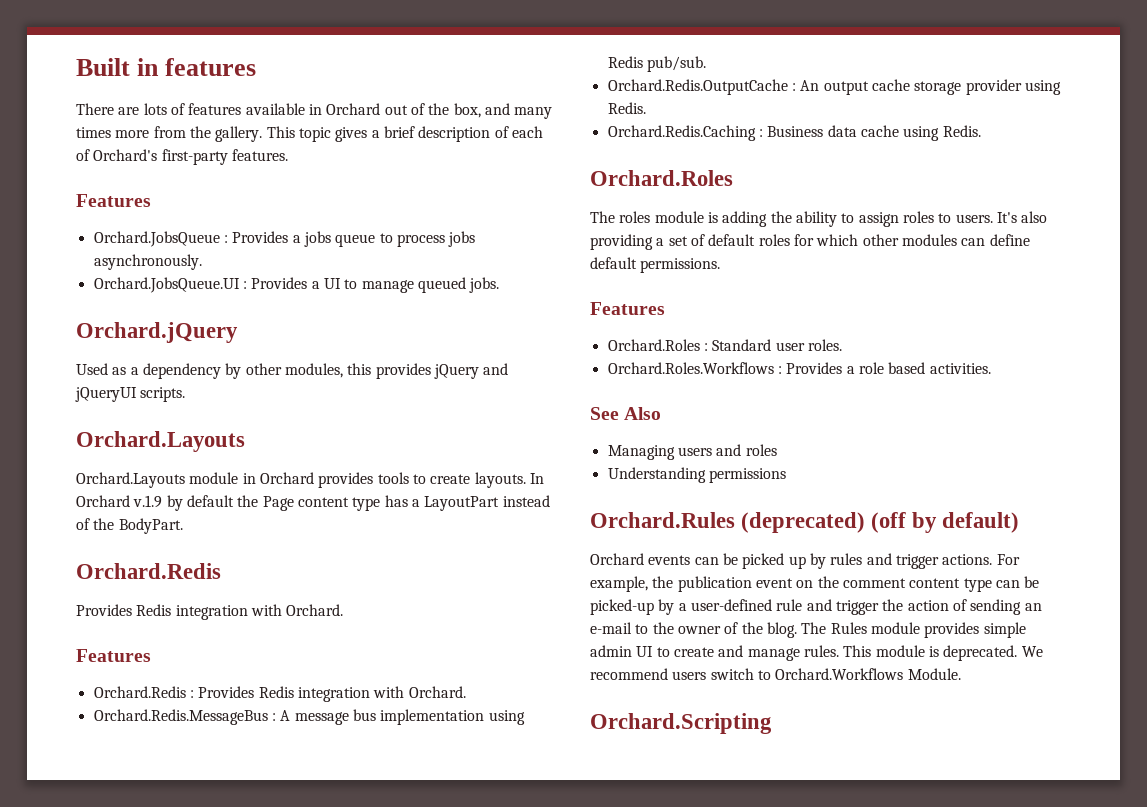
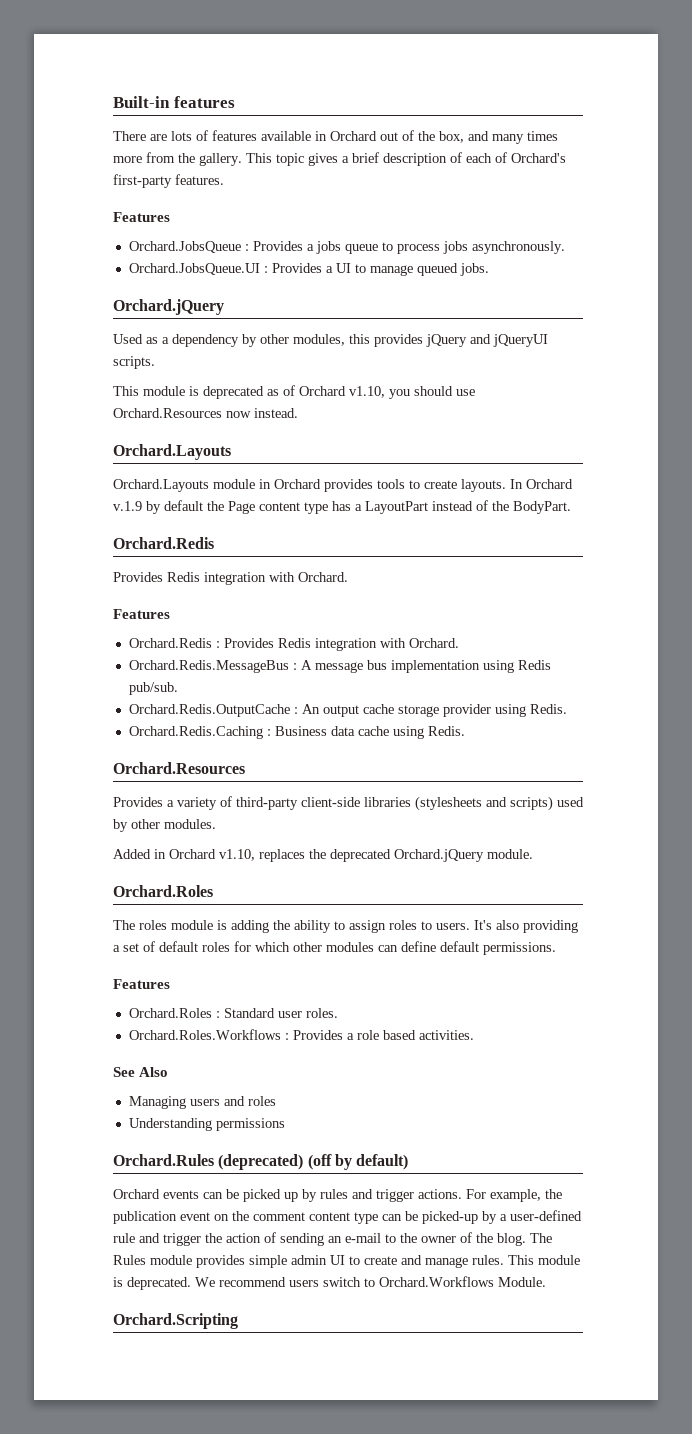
- Built in features
+ Built-in features
+ This module is deprecated as of Orchard v1.10, you should use Orchard.Resources now instead.
  Orchard.Redis.Caching : Business data cache using Redis.
+ Orchard.Resources
+ Provides a variety of third-party client-side libraries (stylesheets and scripts) used by other modules.
+ Added in Orchard v1.10, replaces the deprecated Orchard.jQuery module.

